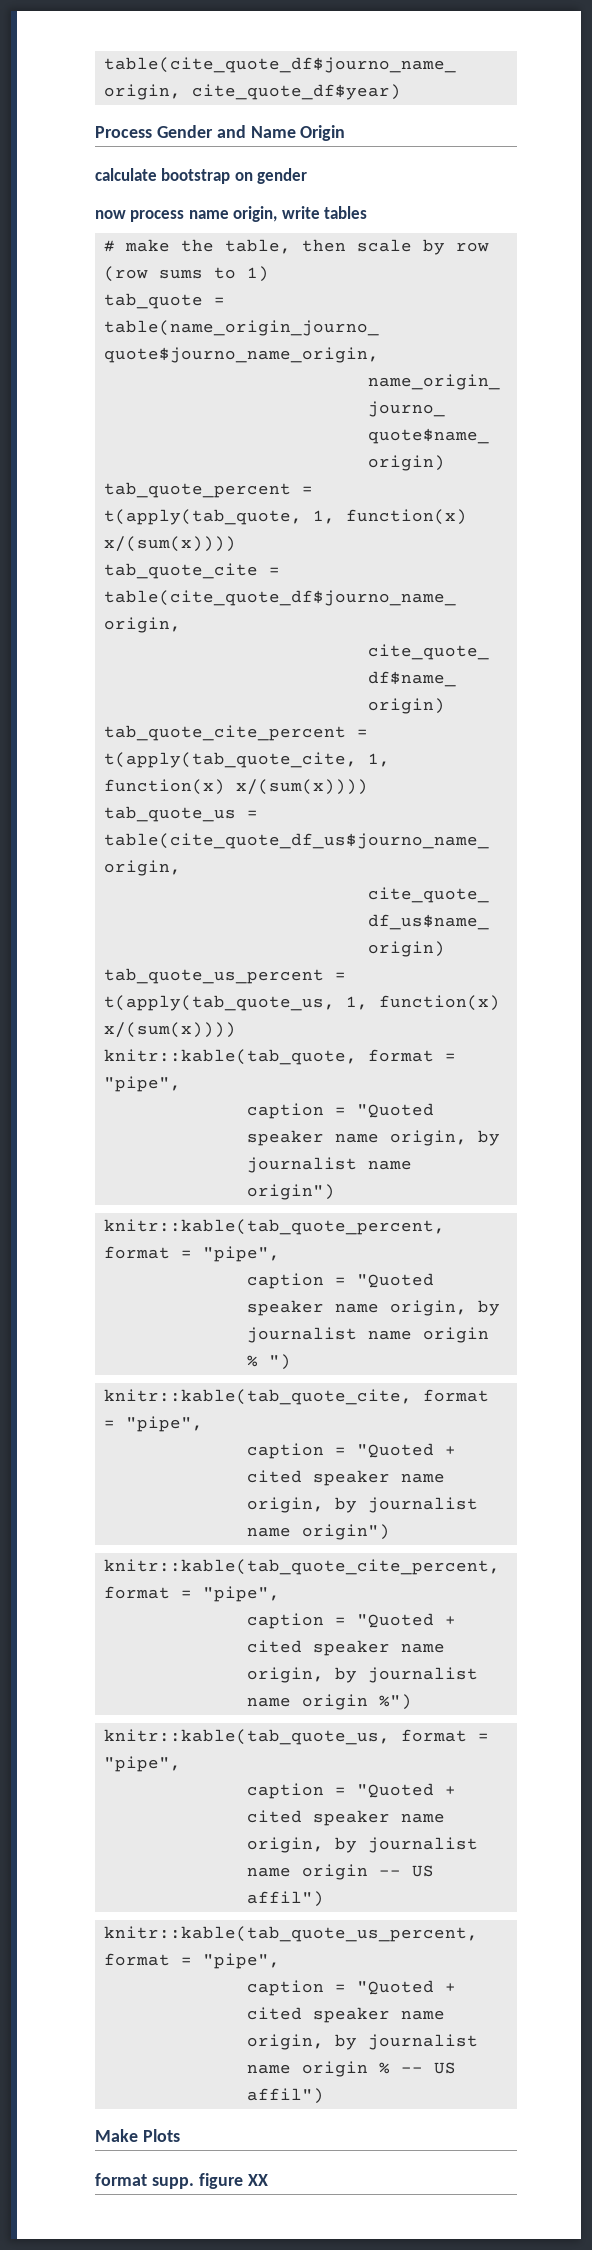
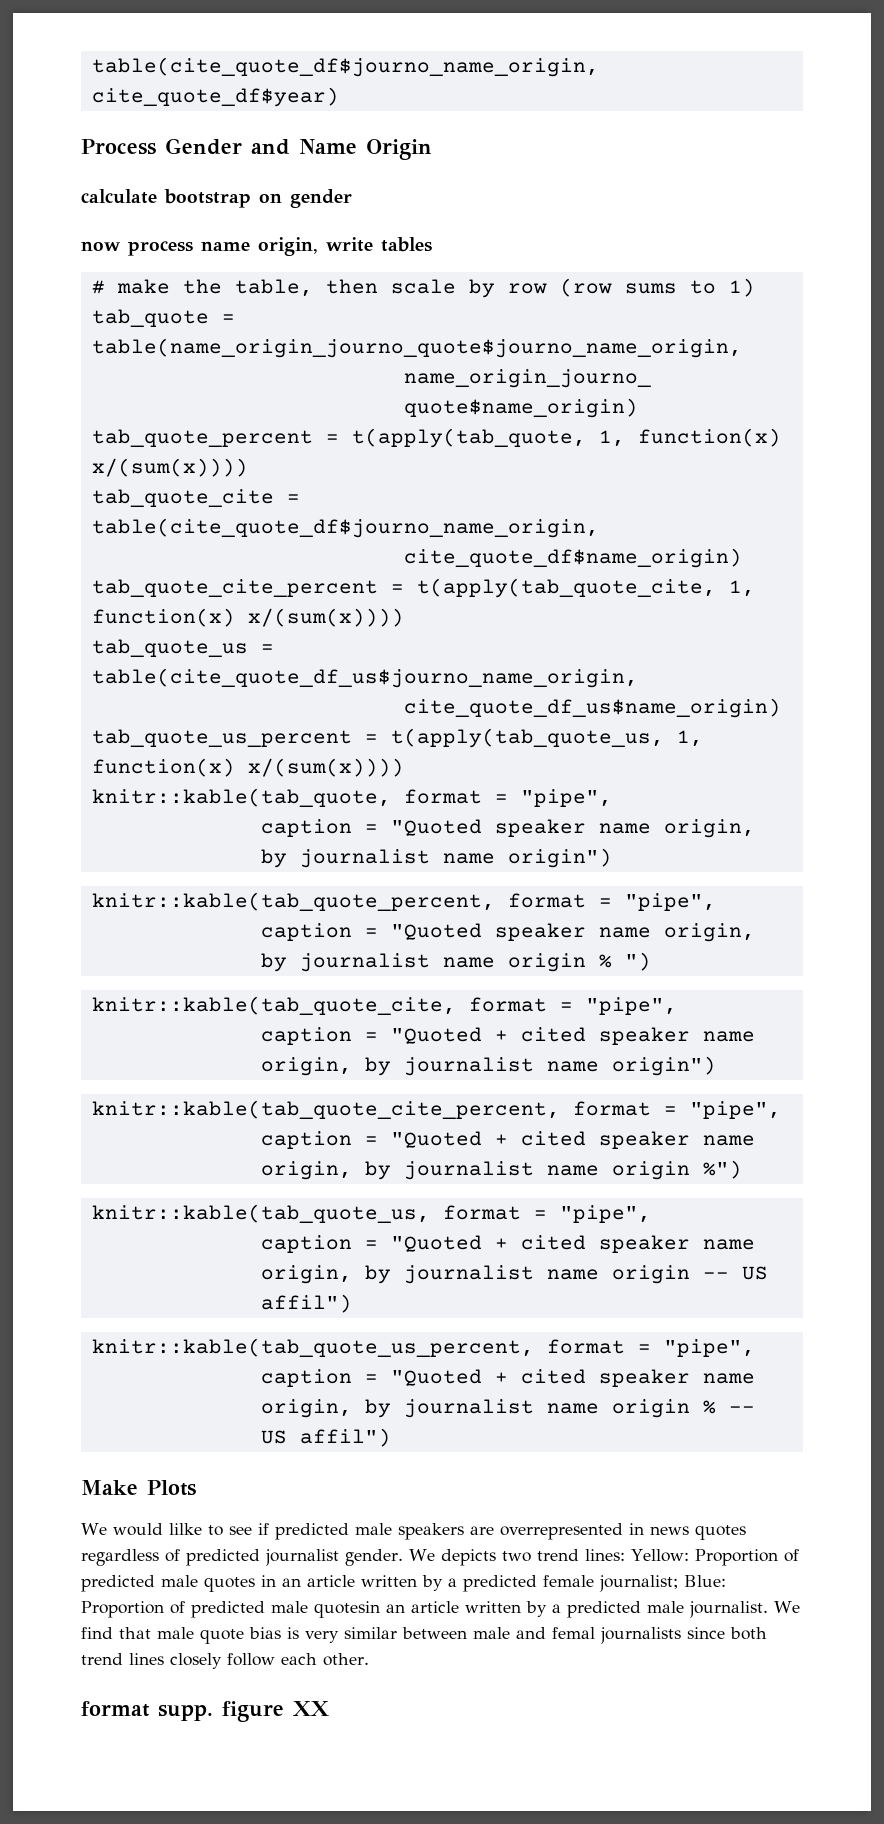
+ We would lilke to see if predicted male speakers are overrepresented in news quotes regardless of predicted journalist gender. We depicts two trend lines: Yellow: Proportion of predicted male quotes in an article written by a predicted female journalist; Blue: Proportion of predicted male quotesin an article written by a predicted male journalist. We find that male quote bias is very similar between male and femal journalists since both trend lines closely follow each other.

